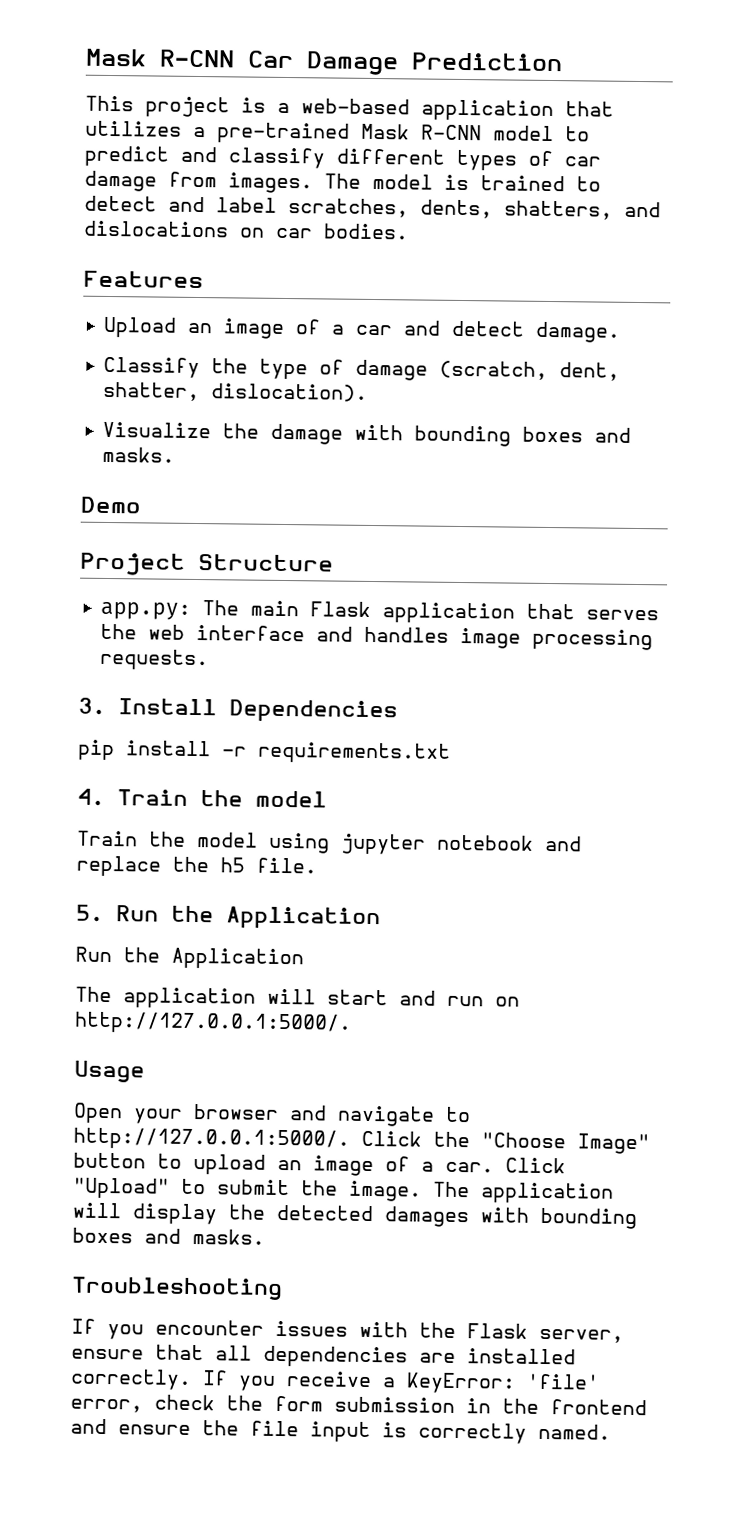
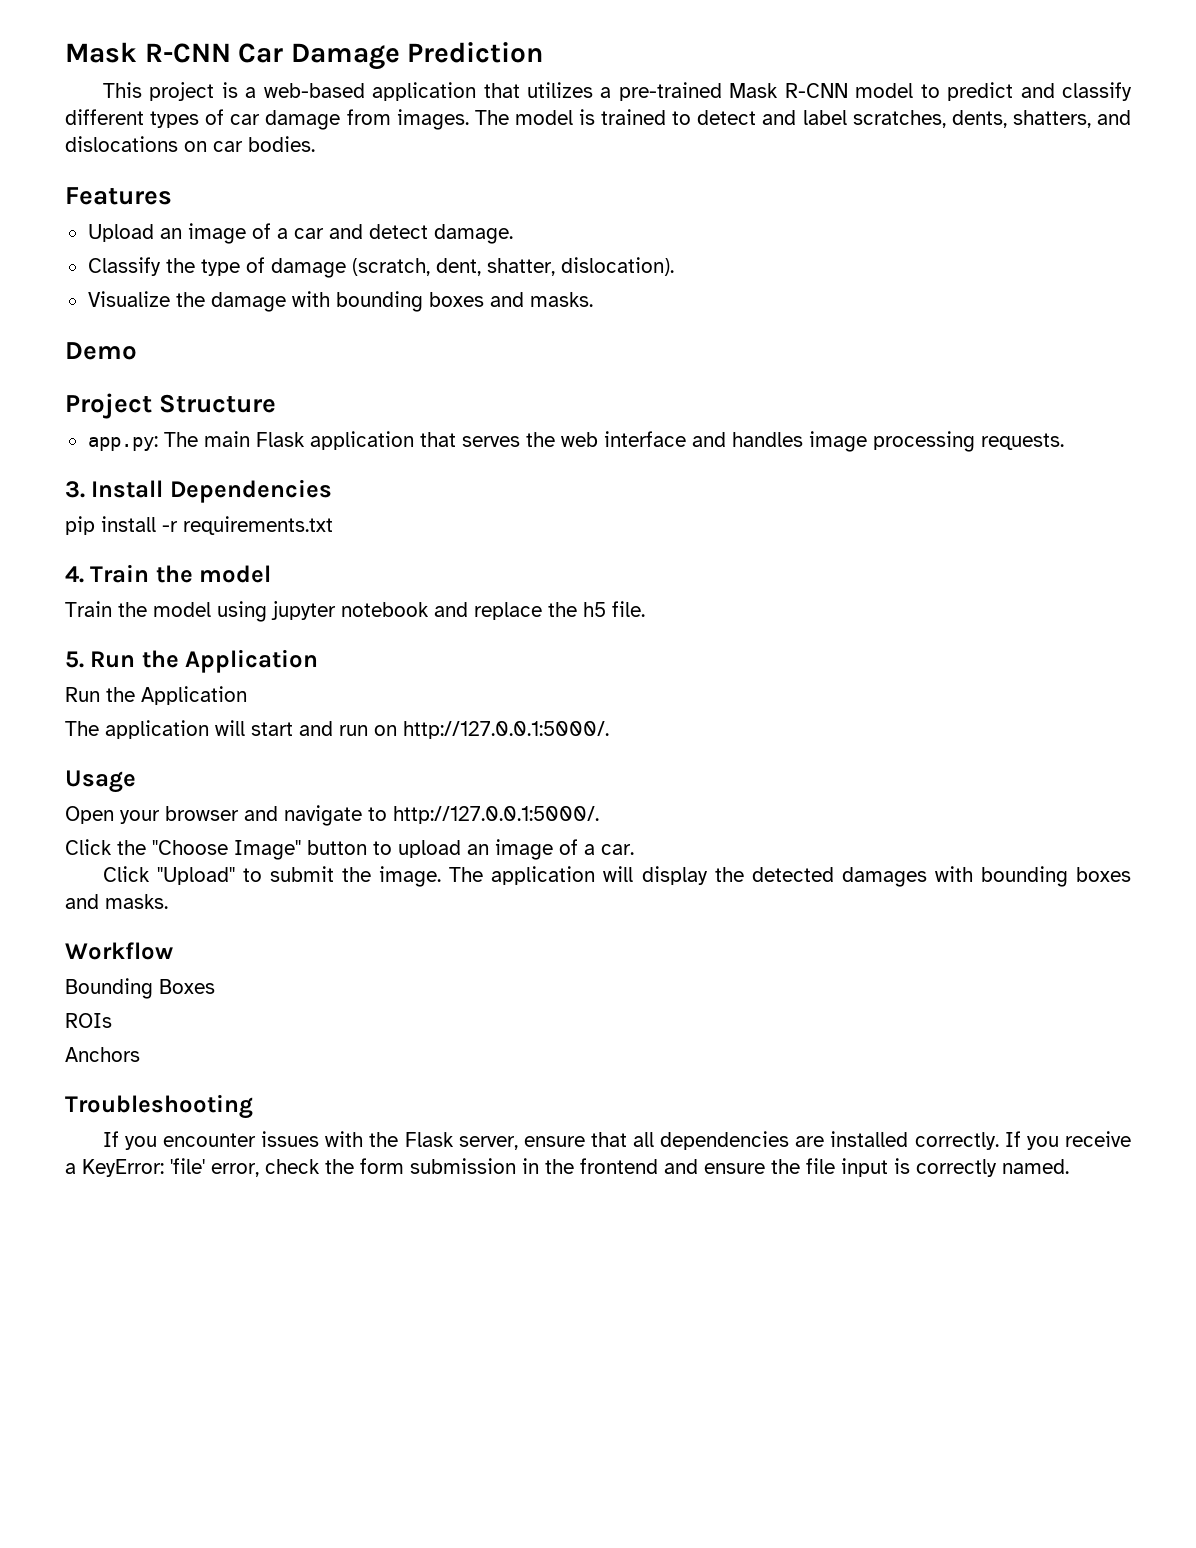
- Open your browser and navigate to http://127.0.0.1:5000/. Click the "Choose Image" button to upload an image of a car. Click "Upload" to submit the image.
+ Open your browser and navigate to http://127.0.0.1:5000/.
+ Click the "Choose Image" button to upload an image of a car.
+ Click "Upload" to submit the image.
+ Workflow
+ Bounding Boxes
+ ROIs
+ Anchors

